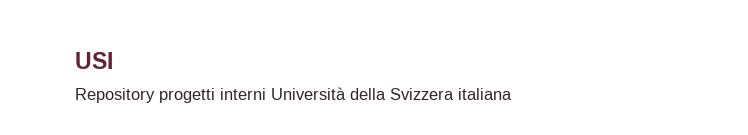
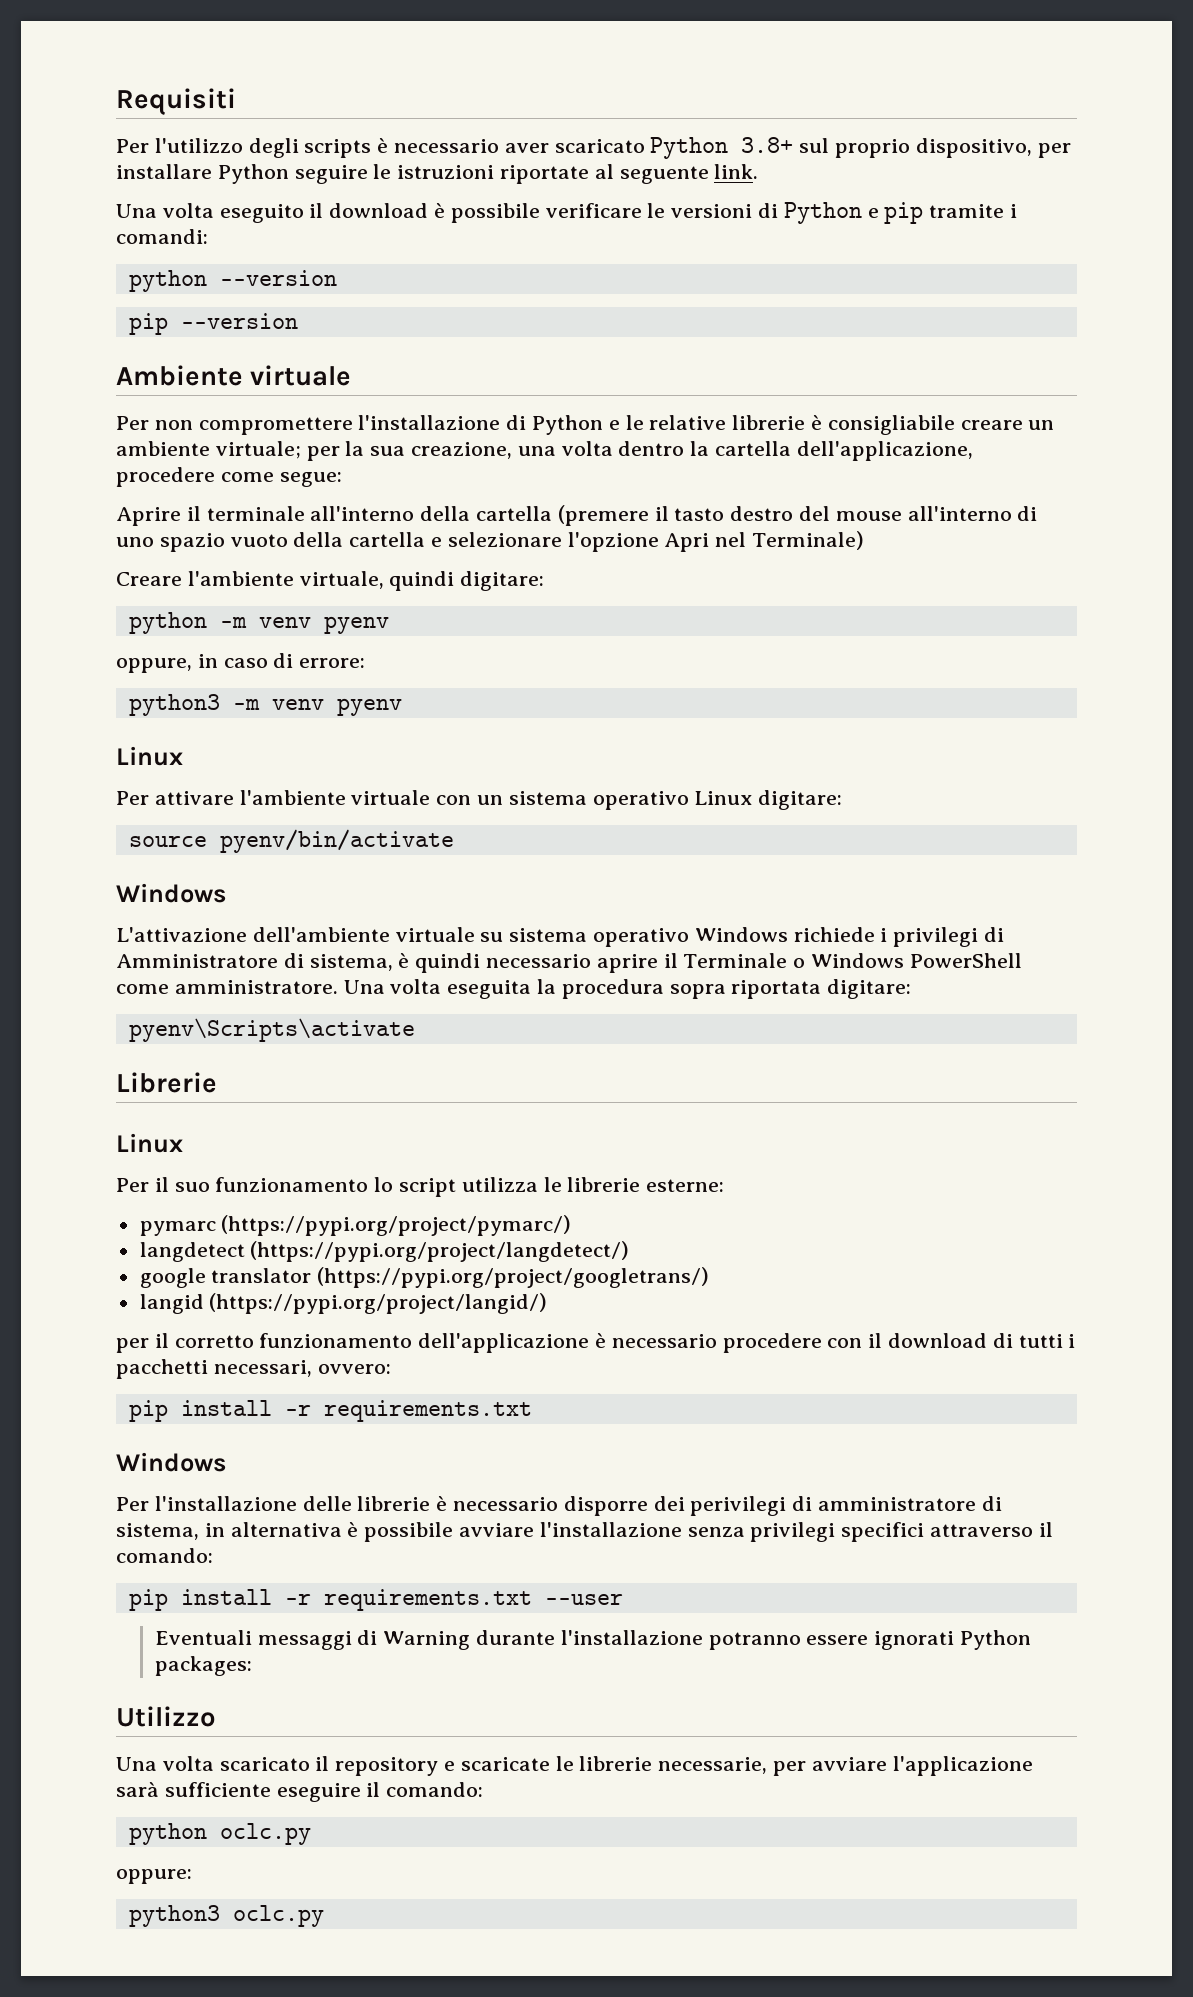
- USI
- Repository progetti interni Università della Svizzera italiana
+ Requisiti
+ Per l'utilizzo degli scripts è necessario aver scaricato Python 3.8+ sul proprio dispositivo, per installare Python seguire le istruzioni riportate al seguente link.
+ Una volta eseguito il download è possibile verificare le versioni di Python e pip tramite i comandi:
+ python --version
+ pip --version
+ Ambiente virtuale
+ Per non compromettere l'installazione di Python e le relative librerie è consigliabile creare un ambiente virtuale; per la sua creazione, una volta dentro la cartella dell'applicazione, procedere come segue:
+ Aprire il terminale all'interno della cartella (premere il tasto destro del mouse all'interno di uno spazio vuoto della cartella e selezionare l'opzione Apri nel Terminale)
+ Creare l'ambiente virtuale, quindi digitare:
+ python -m venv pyenv
+ oppure, in caso di errore:
+ python3 -m venv pyenv
+ Linux
+ Per attivare l'ambiente virtuale con un sistema operativo Linux digitare:
+ source pyenv/bin/activate
+ Windows
+ L'attivazione dell'ambiente virtuale su sistema operativo Windows richiede i privilegi di Amministratore di sistema, è quindi necessario aprire il Terminale o Windows PowerShell come amministratore. Una volta eseguita la procedura sopra riportata digitare:
+ pyenv\Scripts\activate
+ Librerie
+ Linux
+ Per il suo funzionamento lo script utilizza le librerie esterne:
+ pymarc (https://pypi.org/project/pymarc/)
+ langdetect (https://pypi.org/project/langdetect/)
+ google translator (https://pypi.org/project/googletrans/)
+ langid (https://pypi.org/project/langid/)
+ per il corretto funzionamento dell'applicazione è necessario procedere con il download di tutti i pacchetti necessari, ovvero:
+ pip install -r requirements.txt
+ Windows
+ Per l'installazione delle librerie è necessario disporre dei perivilegi di amministratore di sistema, in alternativa è possibile avviare l'installazione senza privilegi specifici attraverso il comando:
+ pip install -r requirements.txt --user
+ Eventuali messaggi di Warning durante l'installazione potranno essere ignorati Python packages:
+ Utilizzo
+ Una volta scaricato il repository e scaricate le librerie necessarie, per avviare l'applicazione sarà sufficiente eseguire il comando:
+ python oclc.py
+ oppure:
+ python3 oclc.py

